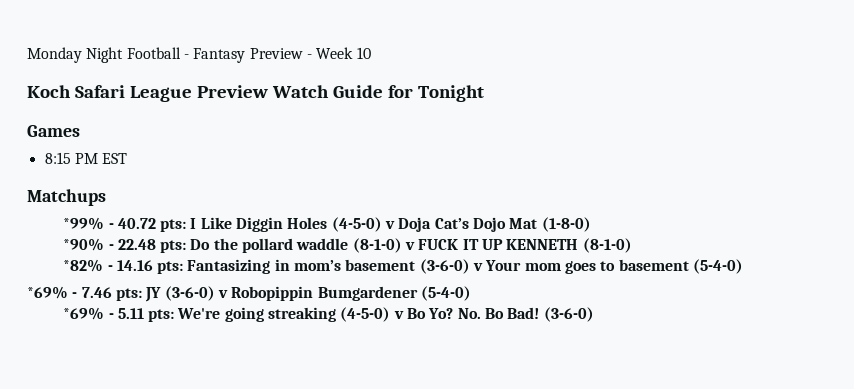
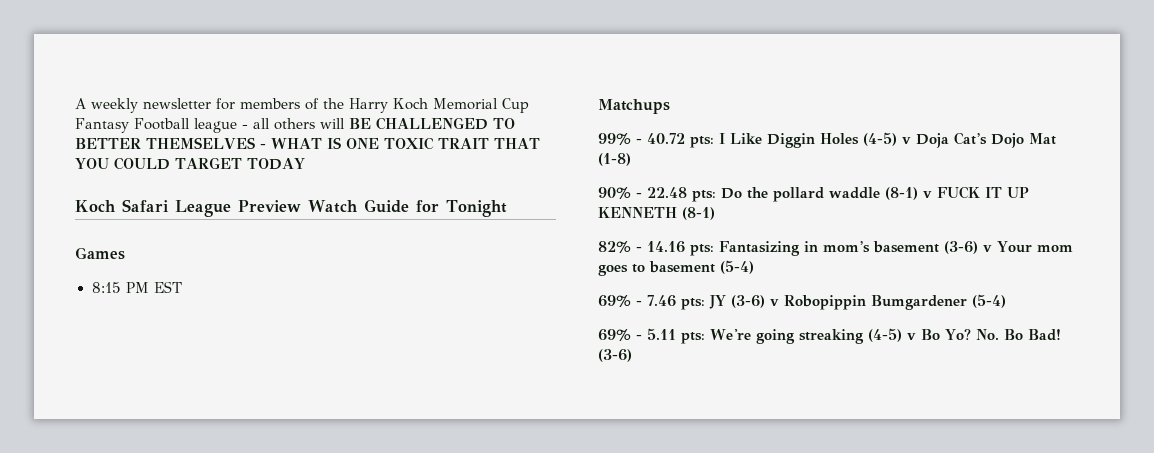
- Monday Night Football - Fantasy Preview - Week 10
+ A weekly newsletter for members of the Harry Koch Memorial Cup Fantasy Football league - all others will BE CHALLENGED TO BETTER THEMSELVES - WHAT IS ONE TOXIC TRAIT THAT YOU COULD TARGET TODAY
- *99% - 40.72 pts: I Like Diggin Holes (4-5-0) v Doja Cat’s Dojo Mat (1-8-0)
- *90% - 22.48 pts: Do the pollard waddle (8-1-0) v FUCK IT UP KENNETH (8-1-0)
- *82% - 14.16 pts: Fantasizing in mom’s basement (3-6-0) v Your mom goes to basement (5-4-0)
- *69% - 7.46 pts: JY (3-6-0) v Robopippin Bumgardener (5-4-0)
- *69% - 5.11 pts: We're going streaking (4-5-0) v Bo Yo?
+ 99% - 40.72 pts: I Like Diggin Holes (4-5) v Doja Cat’s Dojo Mat (1-8)
+ 90% - 22.48 pts: Do the pollard waddle (8-1) v FUCK IT UP KENNETH (8-1)
+ 82% - 14.16 pts: Fantasizing in mom’s basement (3-6) v Your mom goes to basement (5-4)
+ 69% - 7.46 pts: JY (3-6) v Robopippin Bumgardener (5-4)
+ 69% - 5.11 pts: We're going streaking (4-5) v Bo Yo?
- No. Bo Bad! (3-6-0)
+ No. Bo Bad! (3-6)

